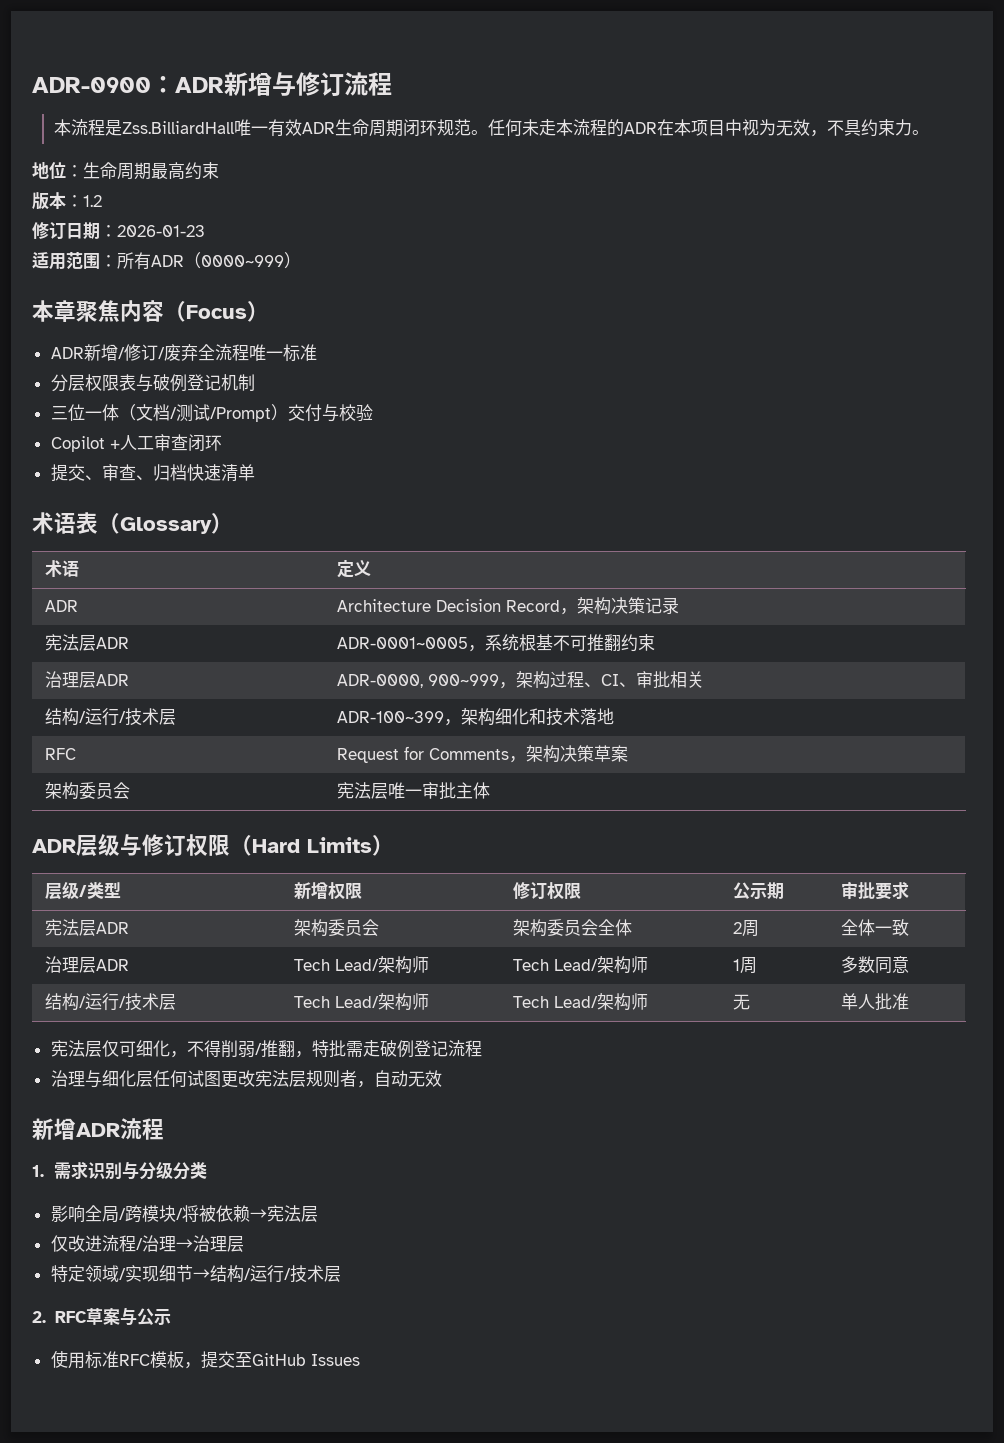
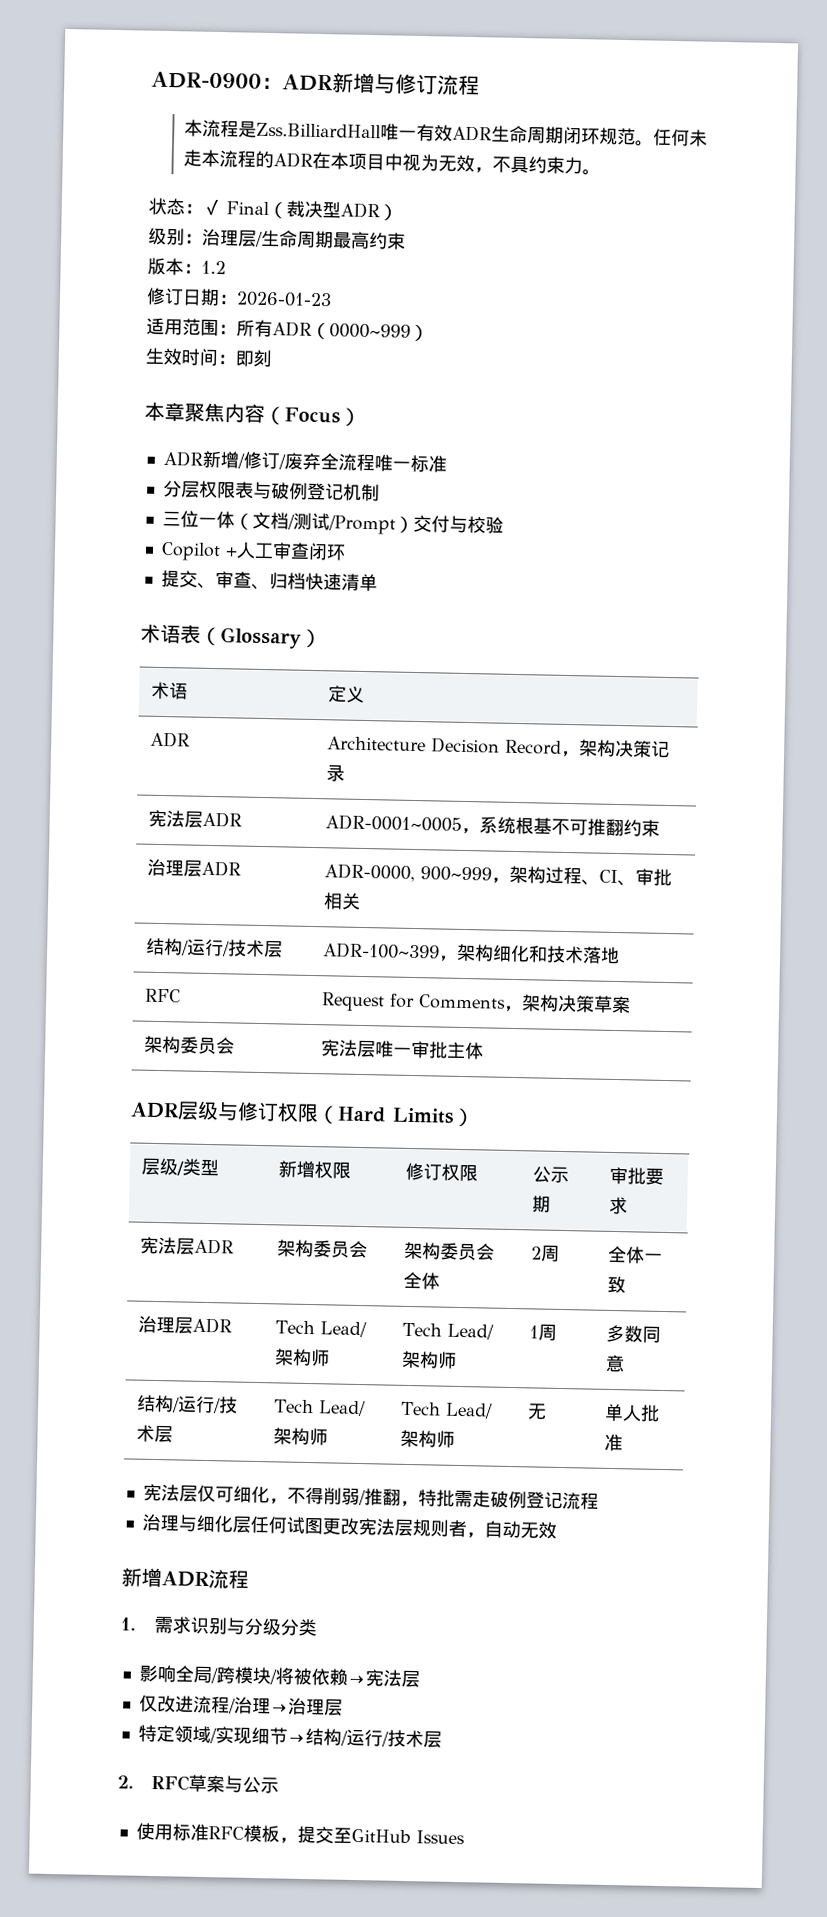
- 地位：生命周期最高约束
+ 状态：✓ Final（裁决型ADR）
+ 级别：治理层/生命周期最高约束
+ 生效时间：即刻

